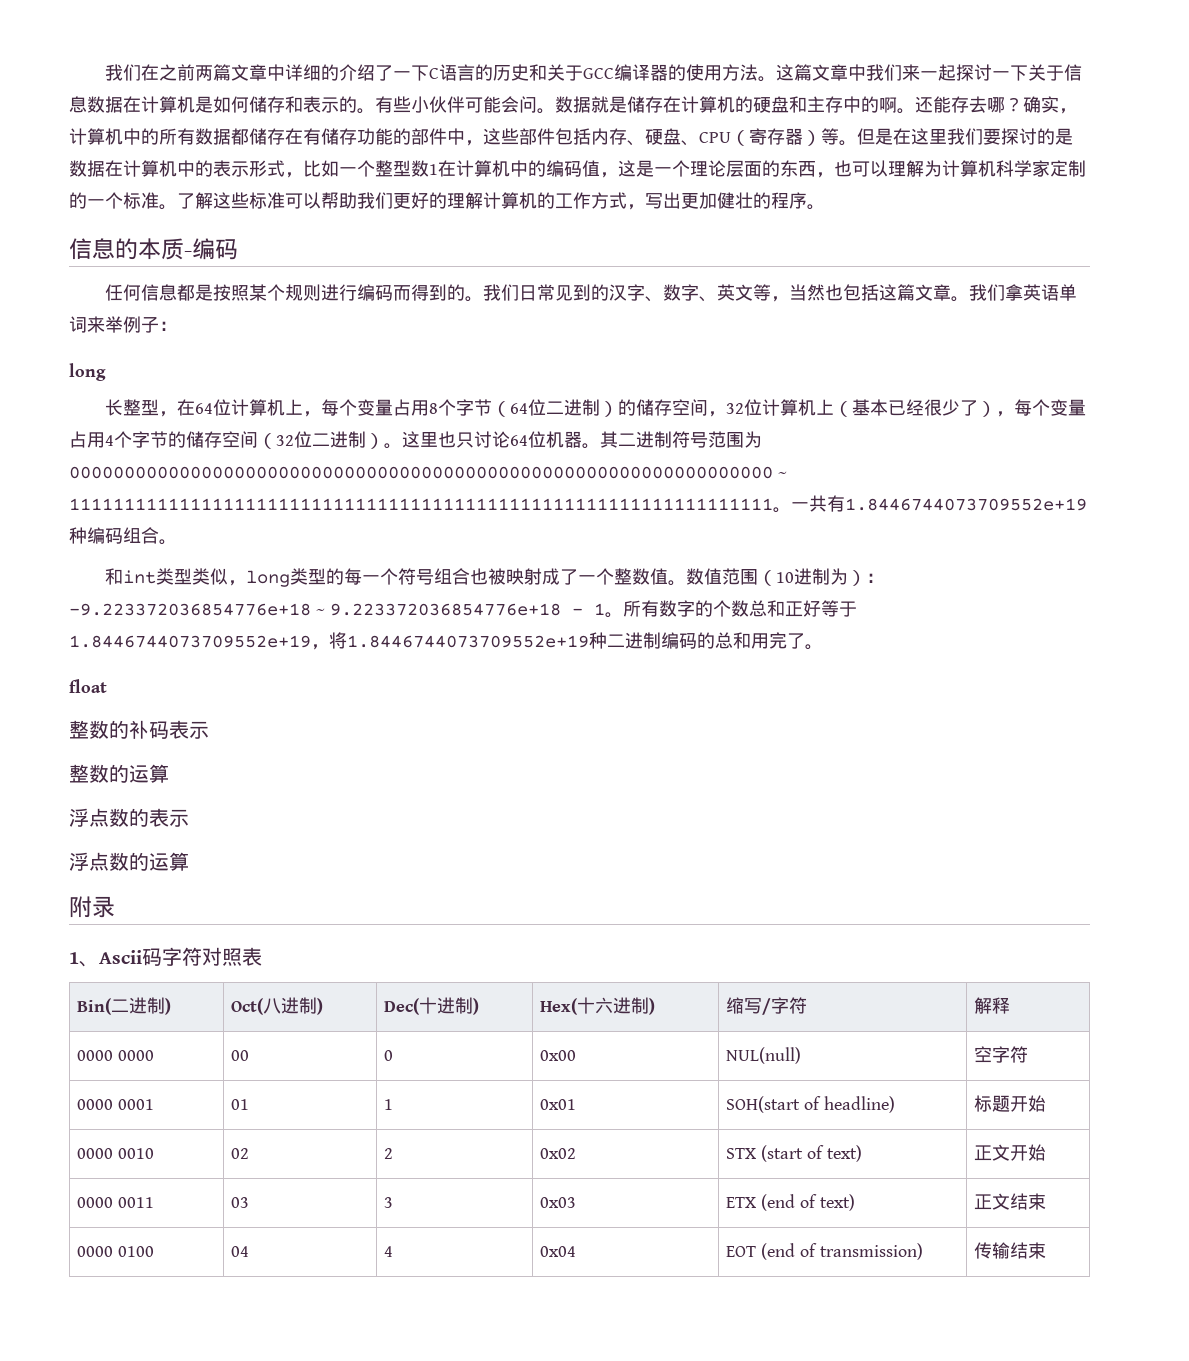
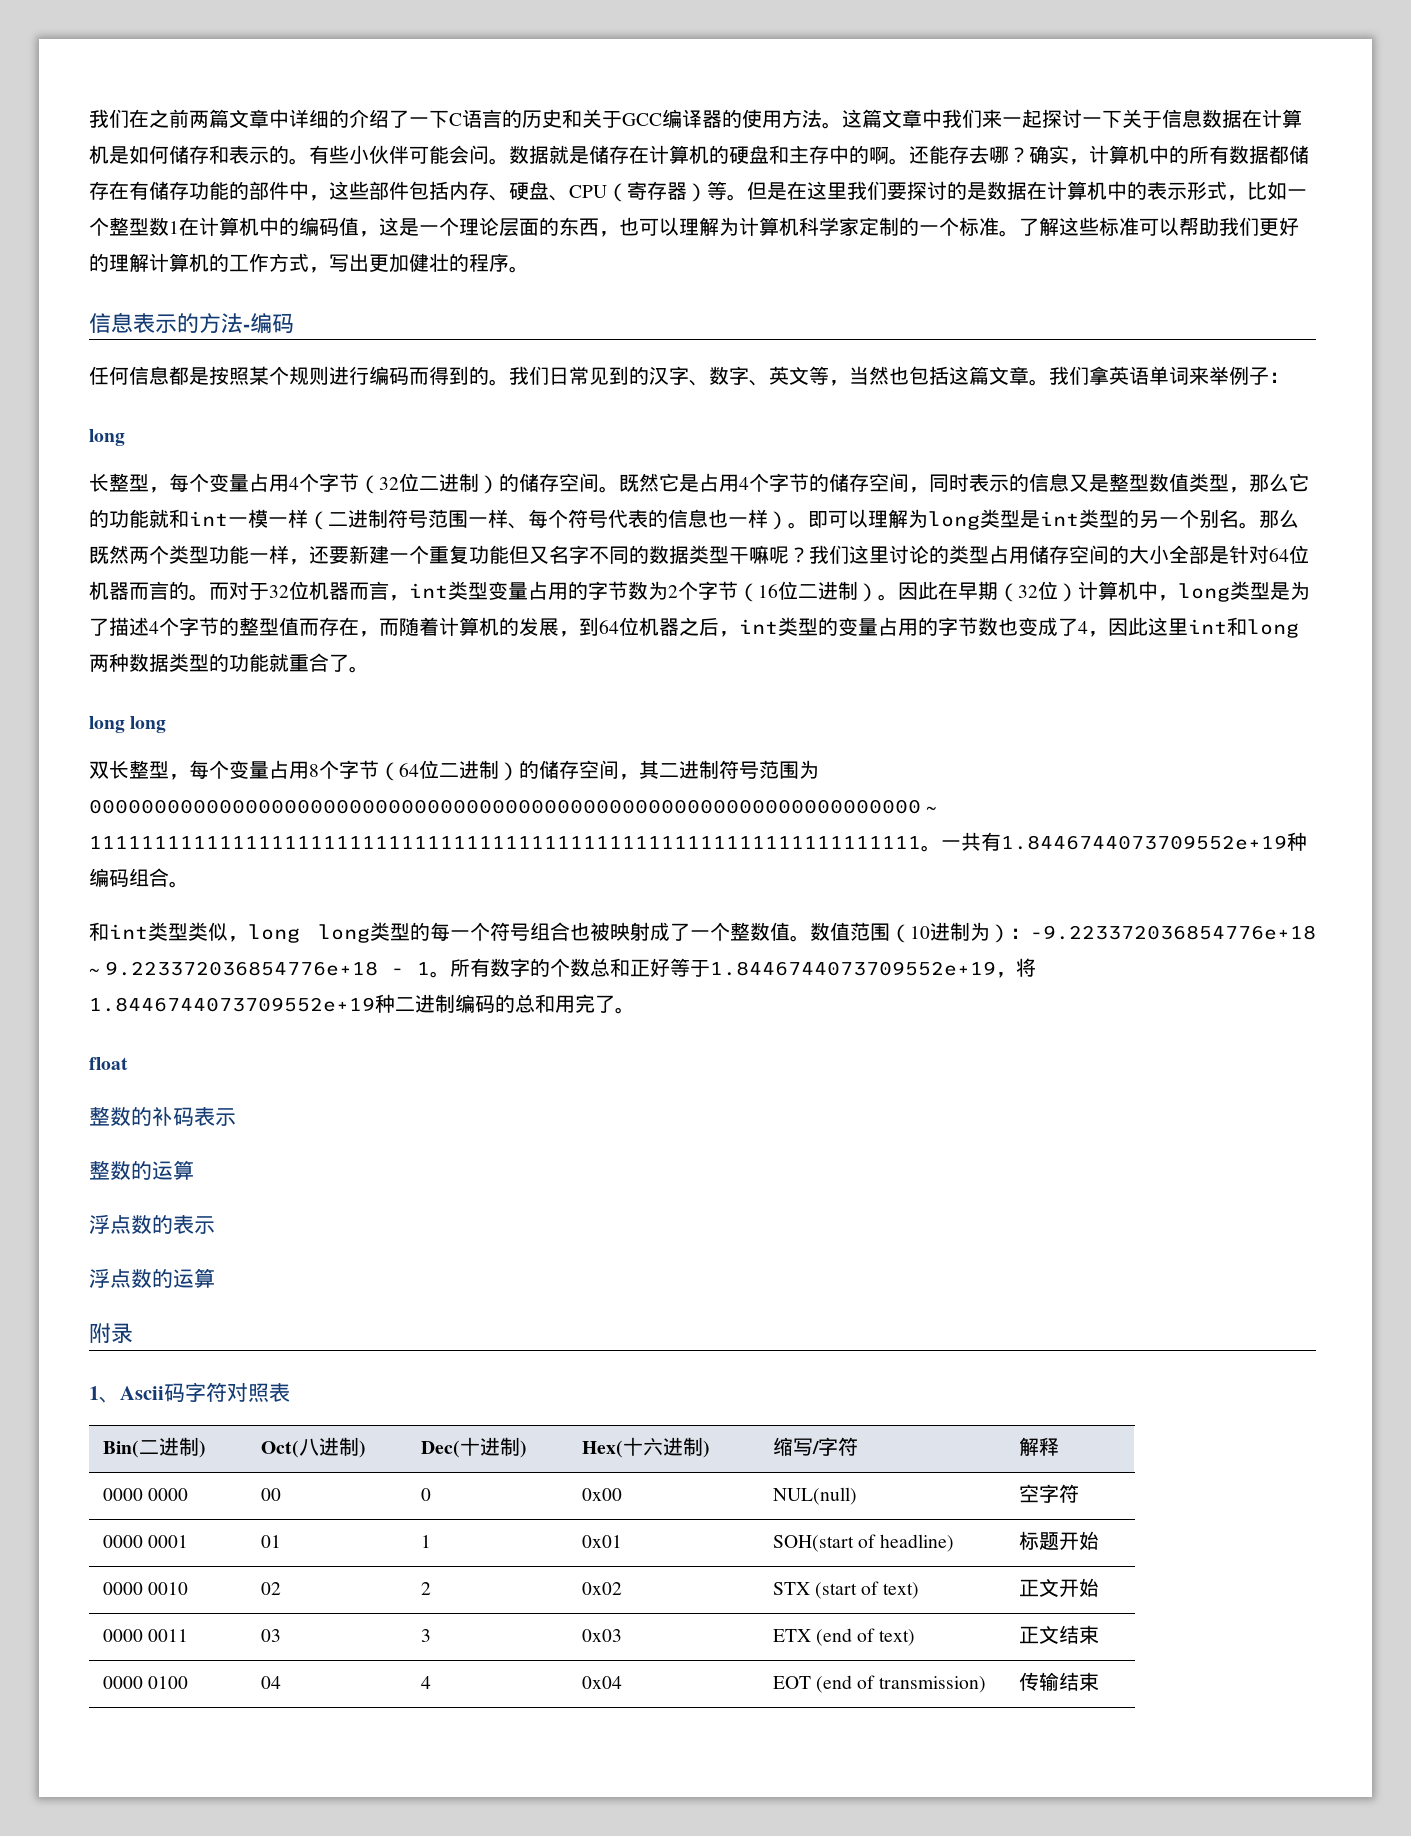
- 信息的本质-编码
+ 信息表示的方法-编码
- 长整型，在64位计算机上，每个变量占用8个字节（64位二进制）的储存空间，32位计算机上（基本已经很少了），每个变量占用4个字节的储存空间（32位二进制）。这里也只讨论64位机器。其二进制符号范围为0000000000000000000000000000000000000000000000000000000000000000 ~ 1111111111111111111111111111111111111111111111111111111111111111。
+ 长整型，每个变量占用4个字节（32位二进制）的储存空间。既然它是占用4个字节的储存空间，同时表示的信息又是整型数值类型，那么它的功能就和int一模一样（二进制符号范围一样、每个符号代表的信息也一样）。即可以理解为long类型是int类型的另一个别名。那么既然两个类型功能一样，还要新建一个重复功能但又名字不同的数据类型干嘛呢？我们这里讨论的类型占用储存空间的大小全部是针对64位机器而言的。而对于32位机器而言，int类型变量占用的字节数为2个字节（16位二进制）。因此在早期（32位）计算机中，long类型是为了描述4个字节的整型值而存在，而随着计算机的发展，到64位机器之后，int类型的变量占用的字节数也变成了4，因此这里int和long两种数据类型的功能就重合了。
+ long long
+ 双长整型，每个变量占用8个字节（64位二进制）的储存空间，其二进制符号范围为0000000000000000000000000000000000000000000000000000000000000000 ~ 1111111111111111111111111111111111111111111111111111111111111111。
- 和int类型类似，long类型的每一个符号组合也被映射成了一个整数值。
+ 和int类型类似，long long类型的每一个符号组合也被映射成了一个整数值。

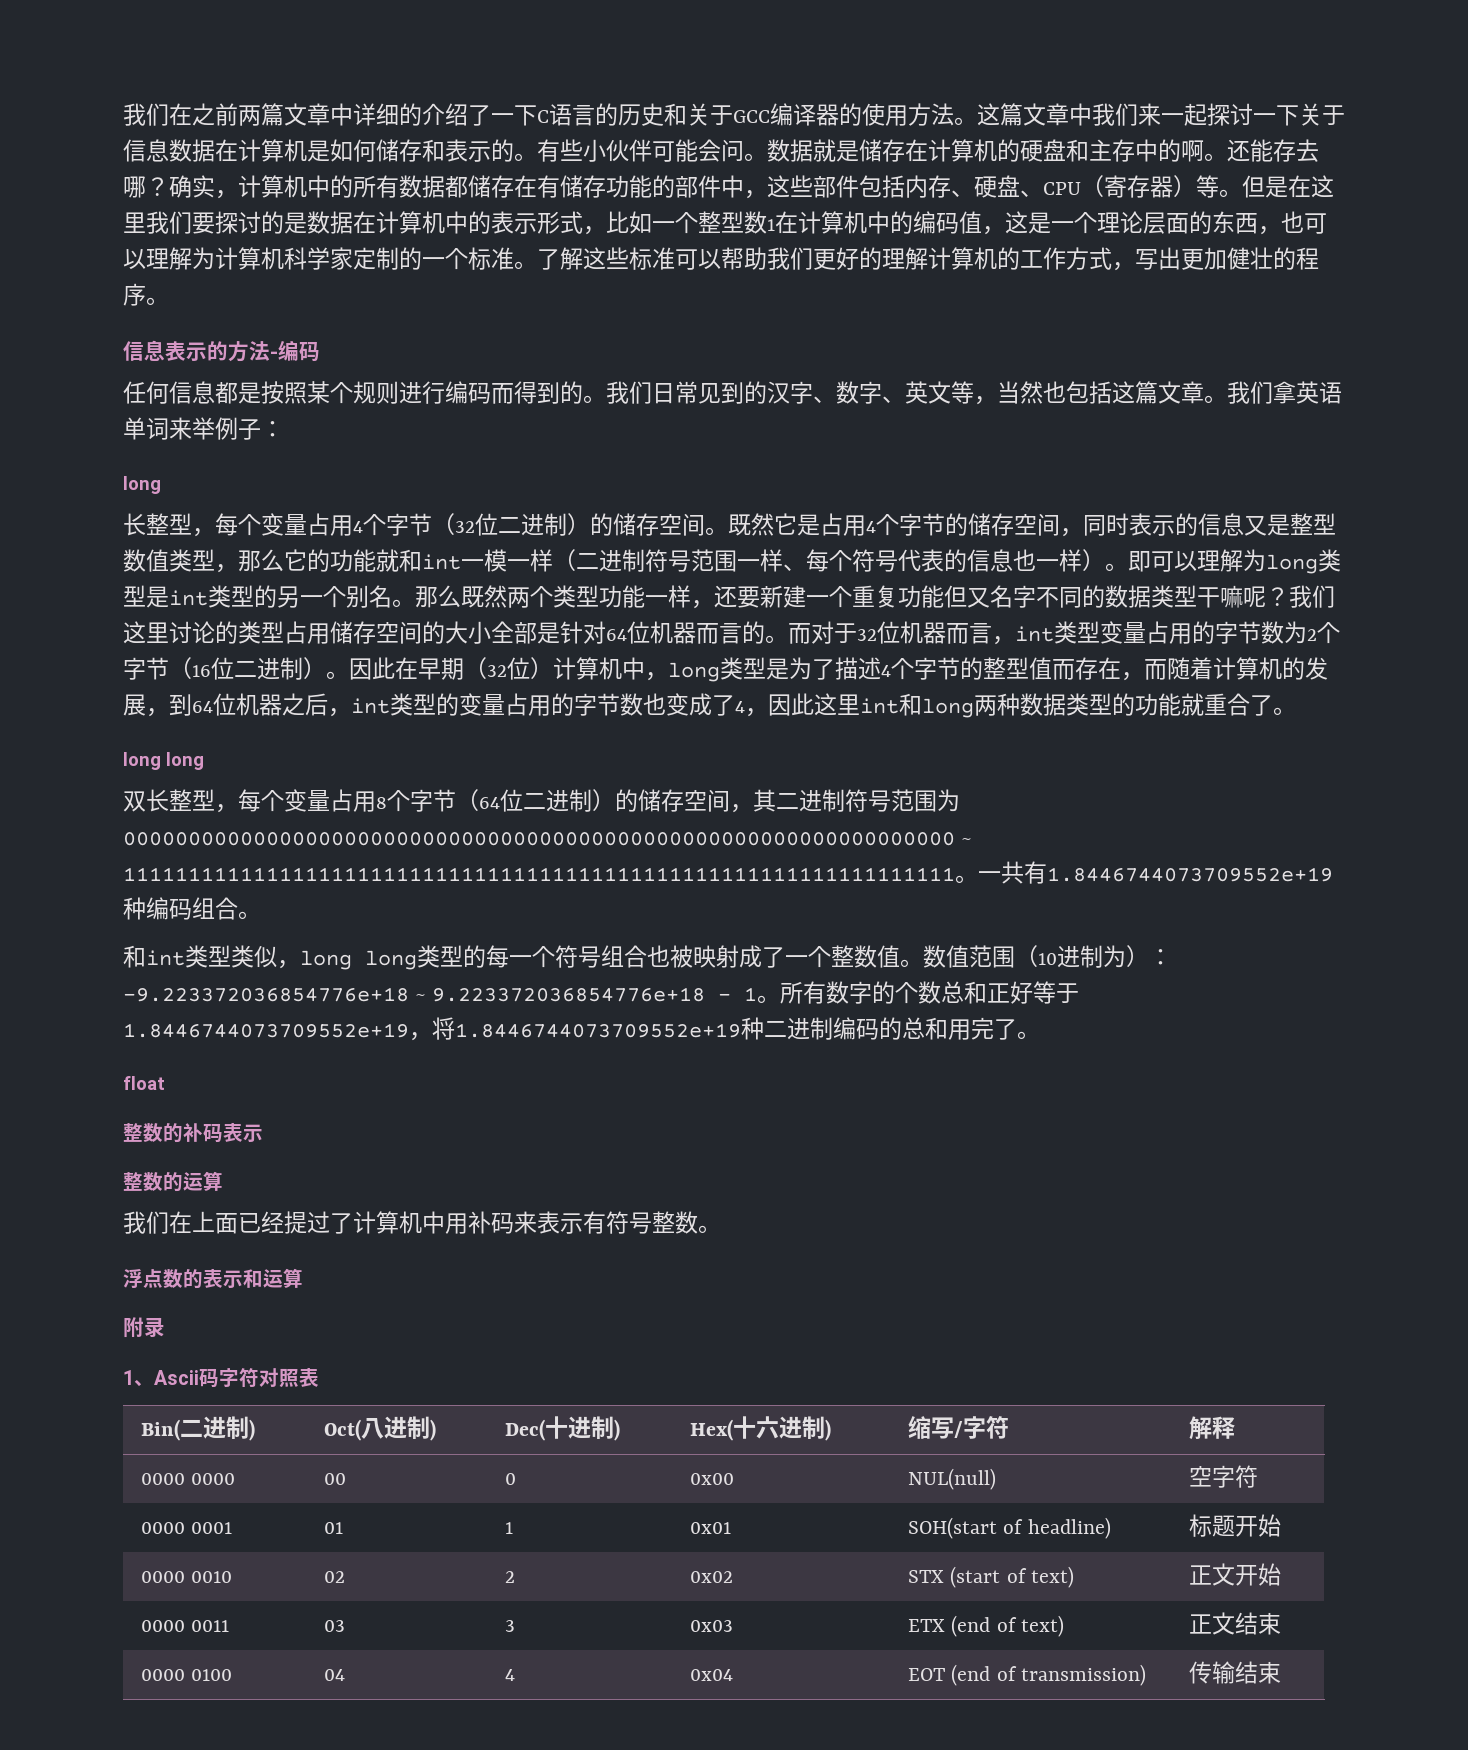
+ 我们在上面已经提过了计算机中用补码来表示有符号整数。
- 浮点数的表示
- 浮点数的运算
+ 浮点数的表示和运算

